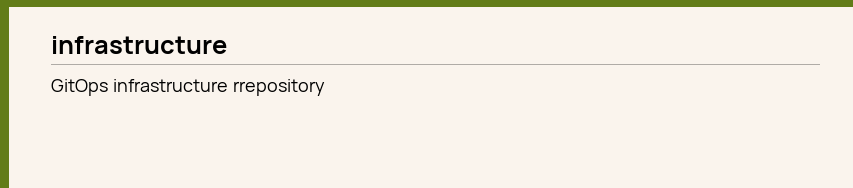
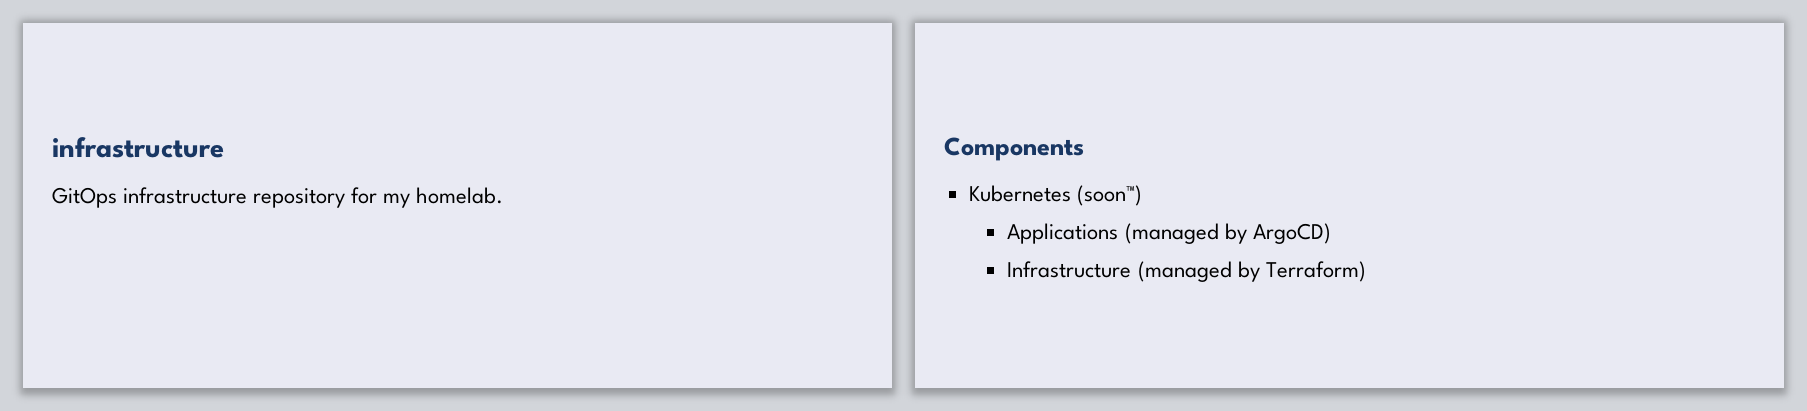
- GitOps infrastructure rrepository
+ GitOps infrastructure repository for my homelab.
+ Components
+ Kubernetes (soon™)
+ Applications (managed by ArgoCD)
+ Infrastructure (managed by Terraform)

